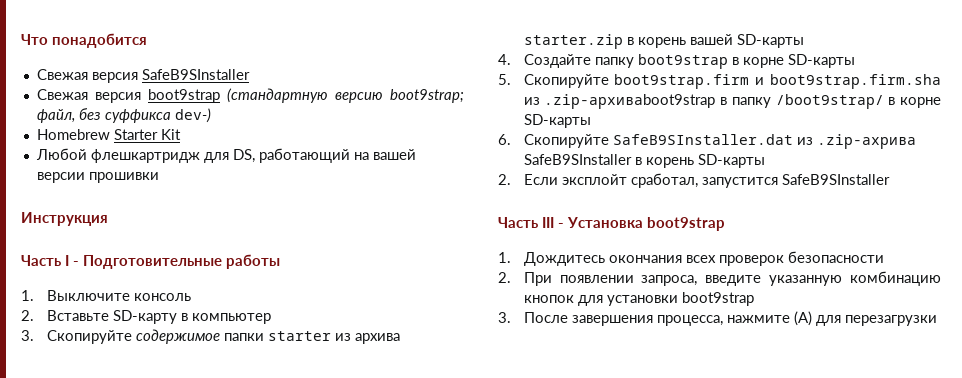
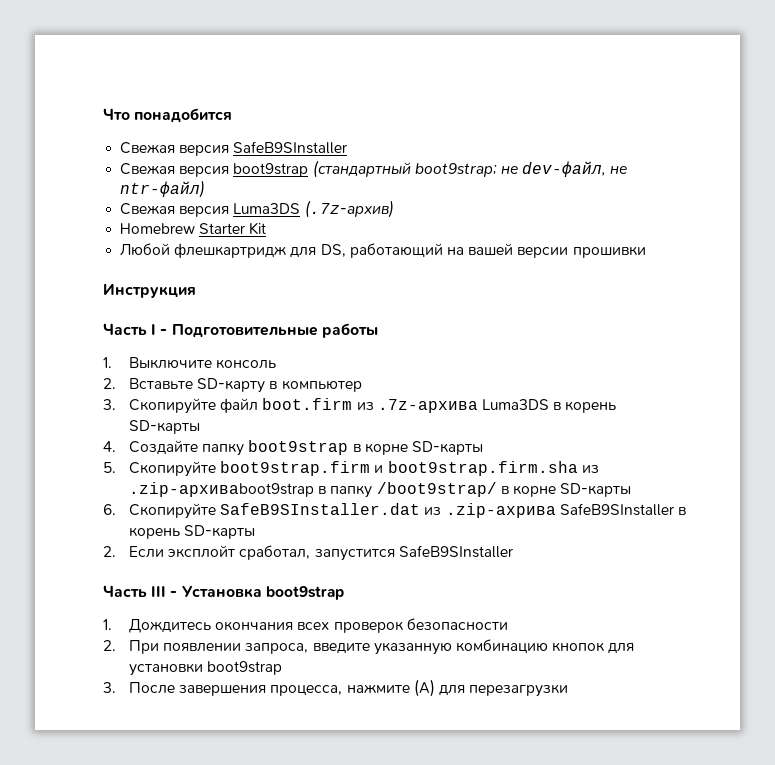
- Свежая версия boot9strap (стандартную версию boot9strap; файл, без суффикса dev-)
+ Свежая версия boot9strap (стандартный boot9strap; не dev-файл, не ntr-файл)
+ Свежая версия Luma3DS (.7z-архив)
- 3. Скопируйте содержимое папки starter из архива starter.zip в корень вашей SD-карты
+ 3. Скопируйте файл boot.firm из .7z-архива Luma3DS в корень SD-карты

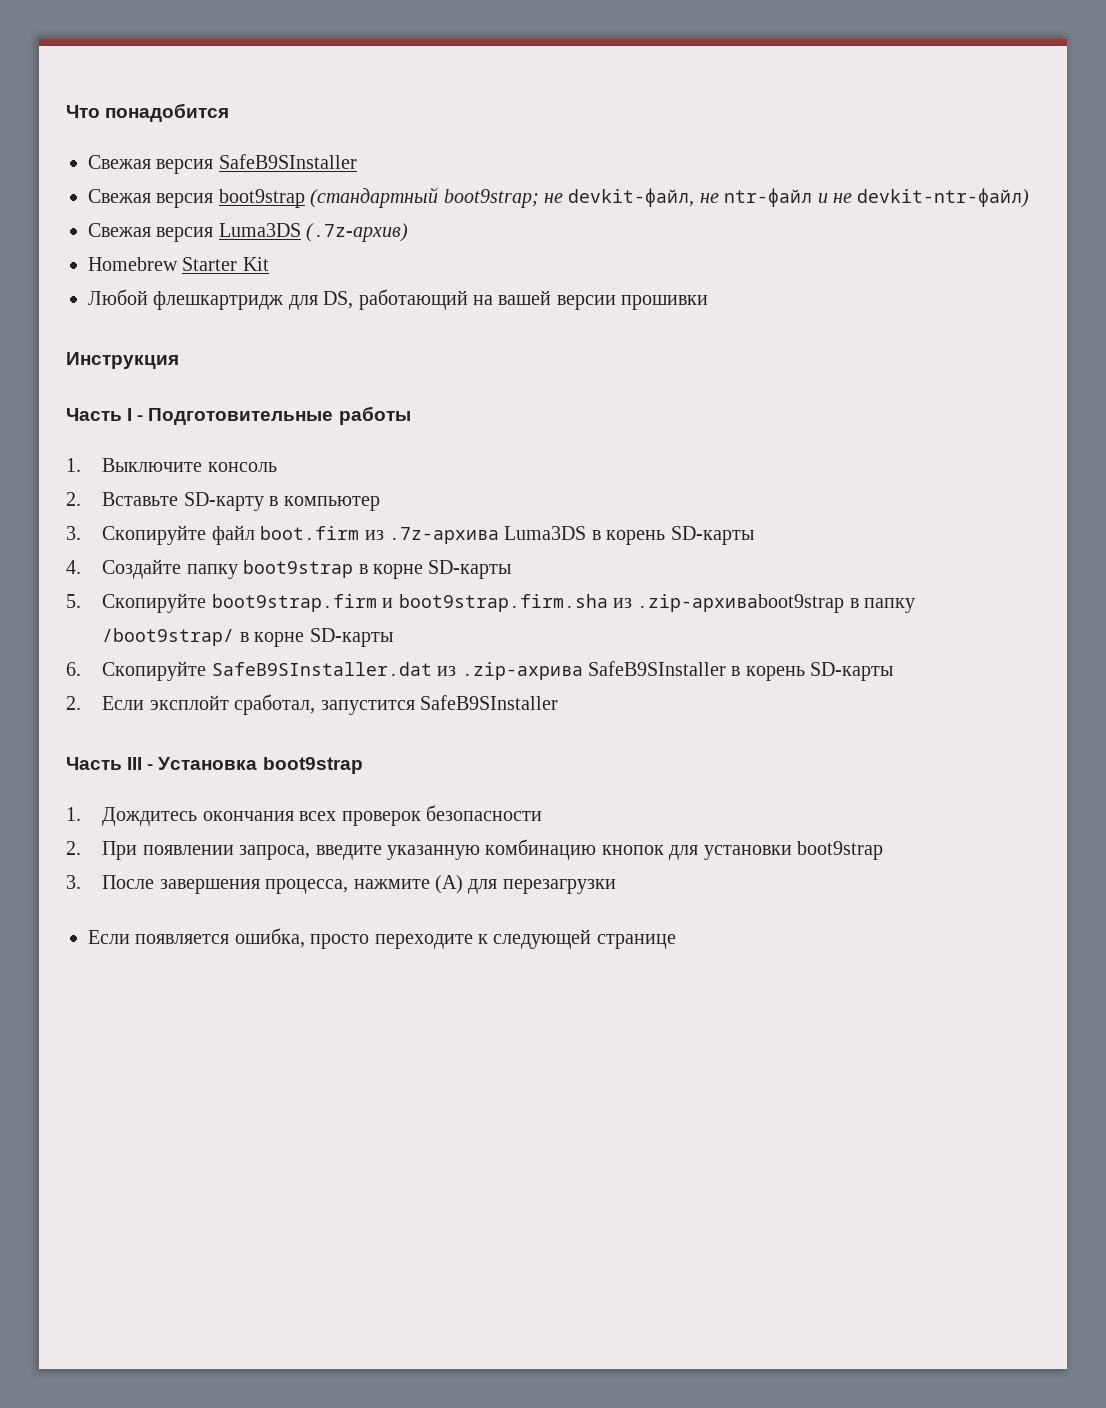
- Свежая версия boot9strap (стандартный boot9strap; не dev-файл, не ntr-файл)
+ Свежая версия boot9strap (стандартный boot9strap; не devkit-файл, не ntr-файл и не devkit-ntr-файл)
+ Если появляется ошибка, просто переходите к следующей странице

